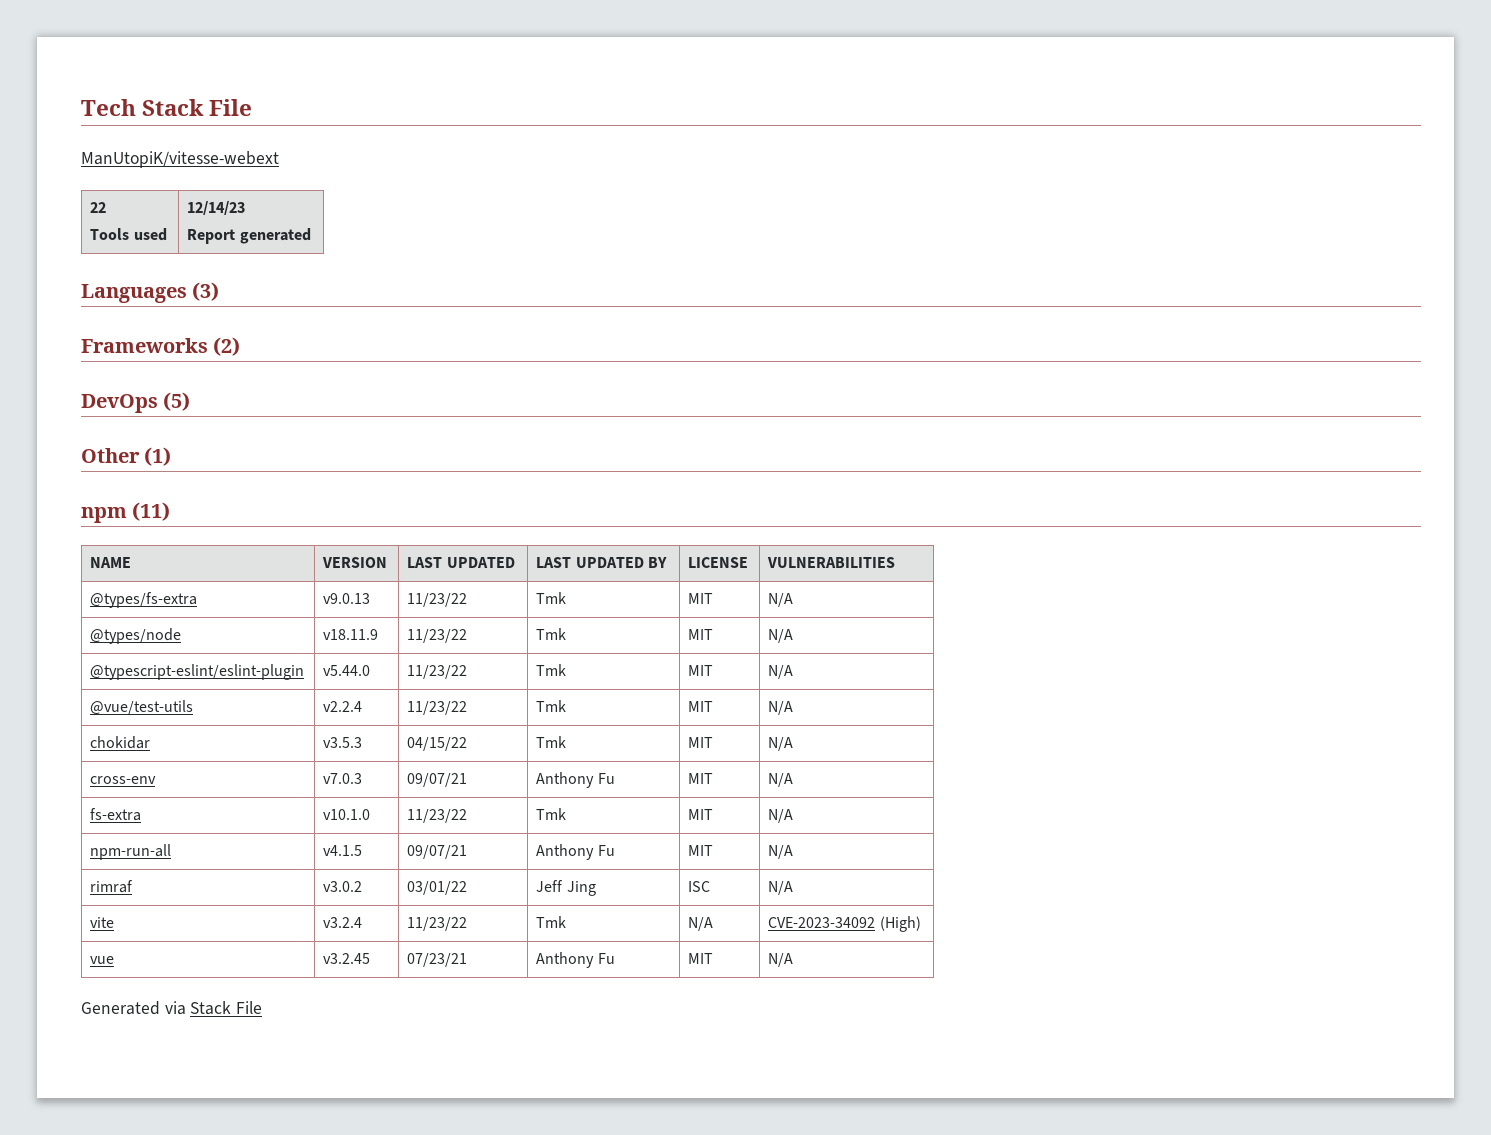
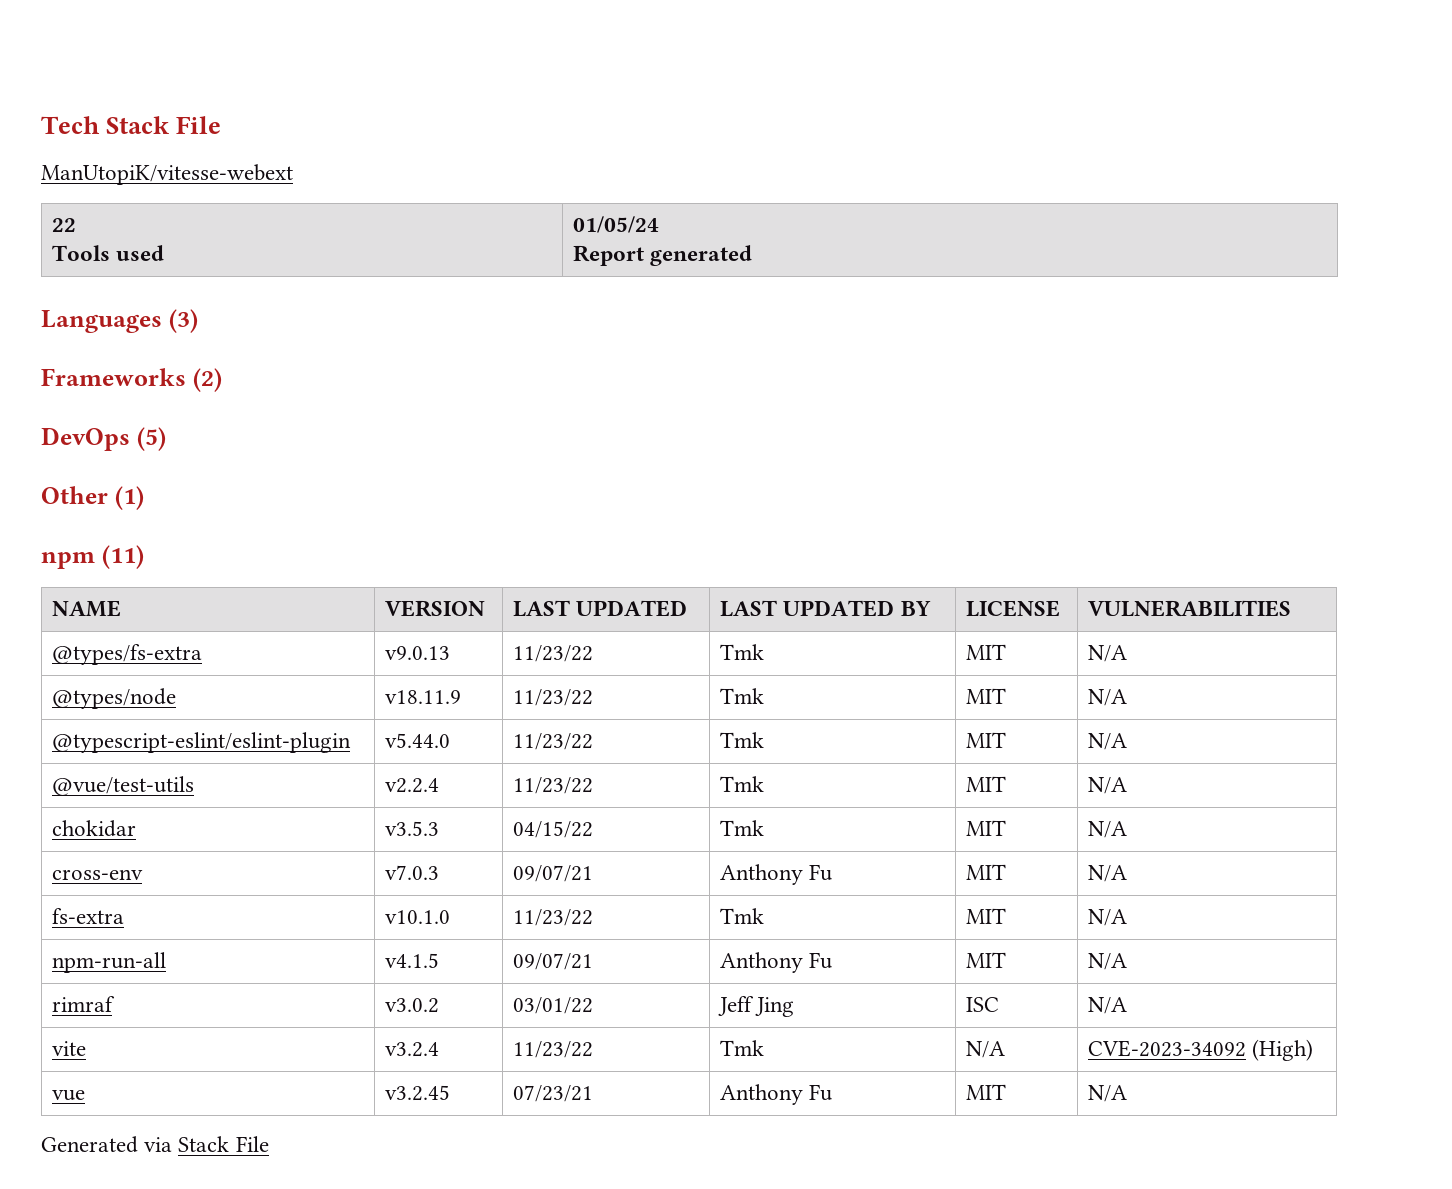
  22
- Tools used | 12/14/23
+ Tools used | 01/05/24

